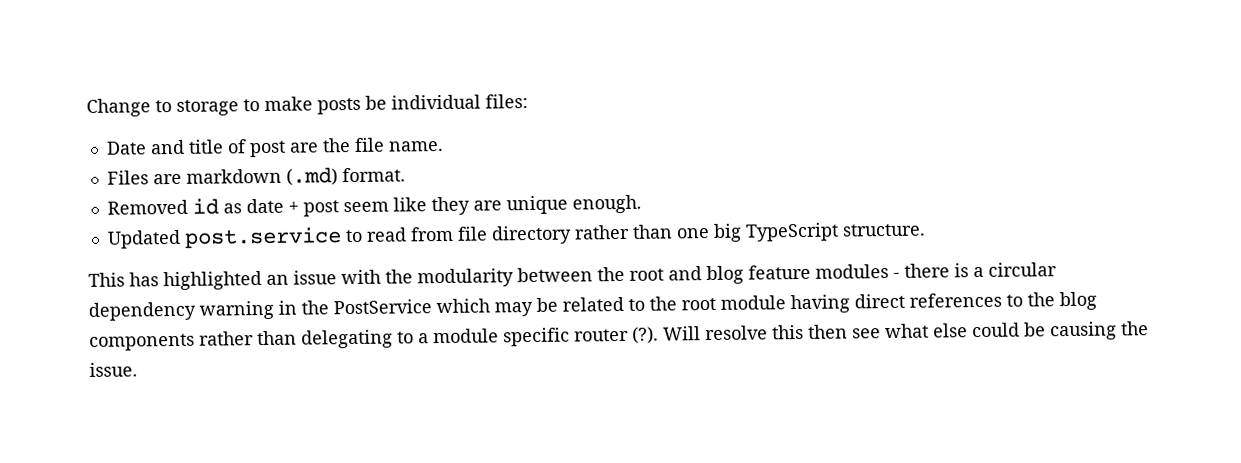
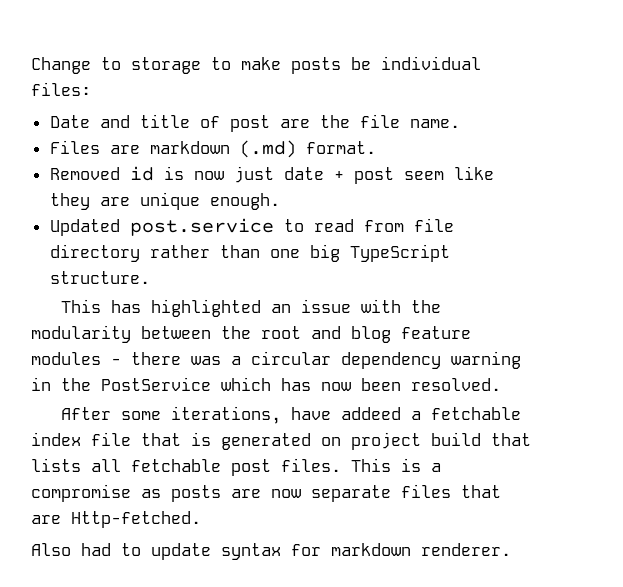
- Removed id as date + post seem like they are unique enough.
+ Removed id is now just date + post seem like they are unique enough.
- This has highlighted an issue with the modularity between the root and blog feature modules - there is a circular dependency warning in the PostService which may be related to the root module having direct references to the blog components rather than delegating to a module specific router (?). Will resolve this then see what else could be causing the issue.
+ This has highlighted an issue with the modularity between the root and blog feature modules - there was a circular dependency warning in the PostService which has now been resolved.
+ After some iterations, have addeed a fetchable index file that is generated on project build that lists all fetchable post files. This is a compromise as posts are now separate files that are Http-fetched.
+ Also had to update syntax for markdown renderer.

